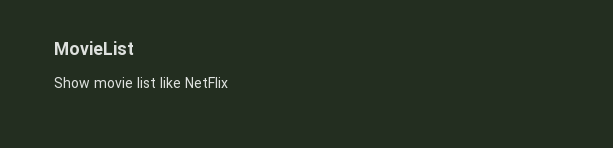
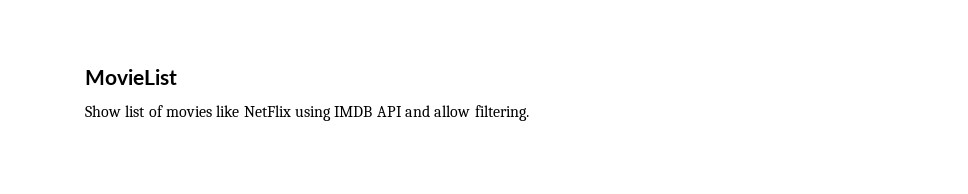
- Show movie list like NetFlix
+ Show list of movies like NetFlix using IMDB API and allow filtering.

